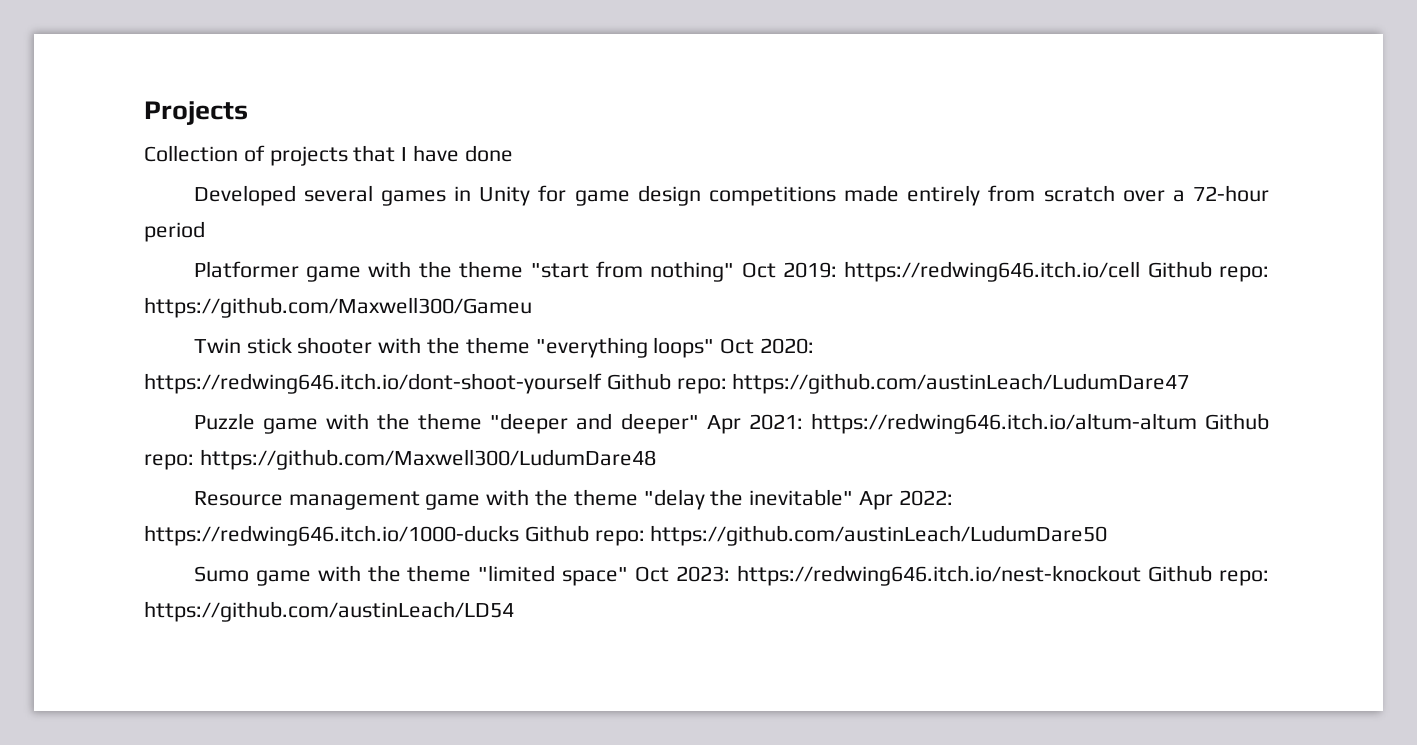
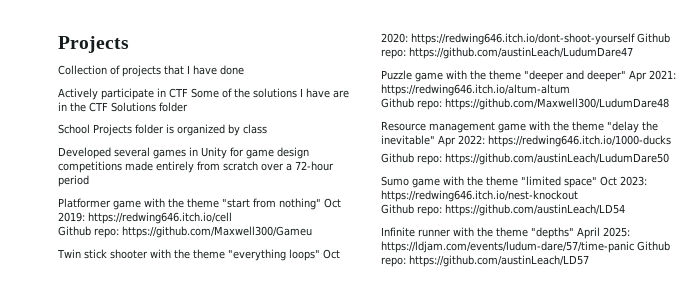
+ Actively participate in CTF Some of the solutions I have are in the CTF Solutions folder
+ School Projects folder is organized by class
- Platformer game with the theme "start from nothing" Oct 2019: https://redwing646.itch.io/cell Github repo: https://github.com/Maxwell300/Gameu
+ Platformer game with the theme "start from nothing" Oct 2019: https://redwing646.itch.io/cell
+ Github repo: https://github.com/Maxwell300/Gameu
- Puzzle game with the theme "deeper and deeper" Apr 2021: https://redwing646.itch.io/altum-altum Github repo: https://github.com/Maxwell300/LudumDare48
+ Puzzle game with the theme "deeper and deeper" Apr 2021: https://redwing646.itch.io/altum-altum
+ Github repo: https://github.com/Maxwell300/LudumDare48
- Resource management game with the theme "delay the inevitable" Apr 2022: https://redwing646.itch.io/1000-ducks Github repo: https://github.com/austinLeach/LudumDare50
+ Resource management game with the theme "delay the inevitable" Apr 2022: https://redwing646.itch.io/1000-ducks
+ Github repo: https://github.com/austinLeach/LudumDare50
- Sumo game with the theme "limited space" Oct 2023: https://redwing646.itch.io/nest-knockout Github repo: https://github.com/austinLeach/LD54
+ Sumo game with the theme "limited space" Oct 2023: https://redwing646.itch.io/nest-knockout
+ Github repo: https://github.com/austinLeach/LD54
+ Infinite runner with the theme "depths" April 2025: https://ldjam.com/events/ludum-dare/57/time-panic Github repo: https://github.com/austinLeach/LD57

